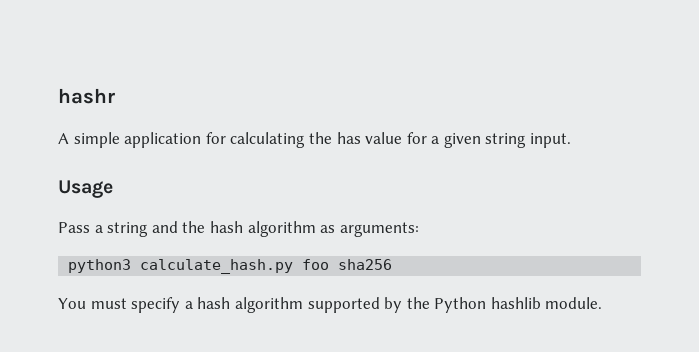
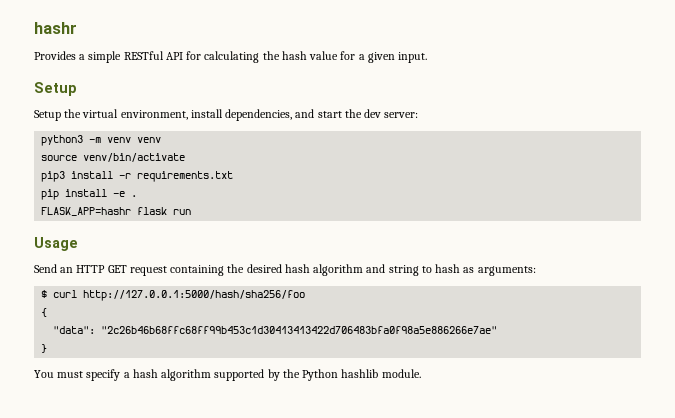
- A simple application for calculating the has value for a given string input.
+ Provides a simple RESTful API for calculating the hash value for a given input.
+ Setup
+ Setup the virtual environment, install dependencies, and start the dev server:
+ python3 -m venv venv
+ source venv/bin/activate
+ pip3 install -r requirements.txt
+ pip install -e .
+ FLASK_APP=hashr flask run
  Usage
- Pass a string and the hash algorithm as arguments:
- python3 calculate_hash.py foo sha256
+ Send an HTTP GET request containing the desired hash algorithm and string to hash as arguments:
+ $ curl http://127.0.0.1:5000/hash/sha256/foo
+ {
+ "data": "2c26b46b68ffc68ff99b453c1d30413413422d706483bfa0f98a5e886266e7ae"
+ }

